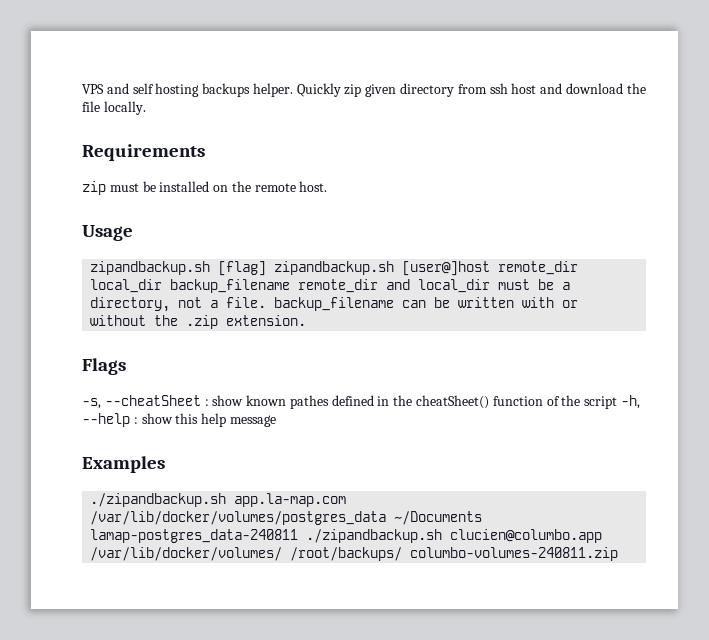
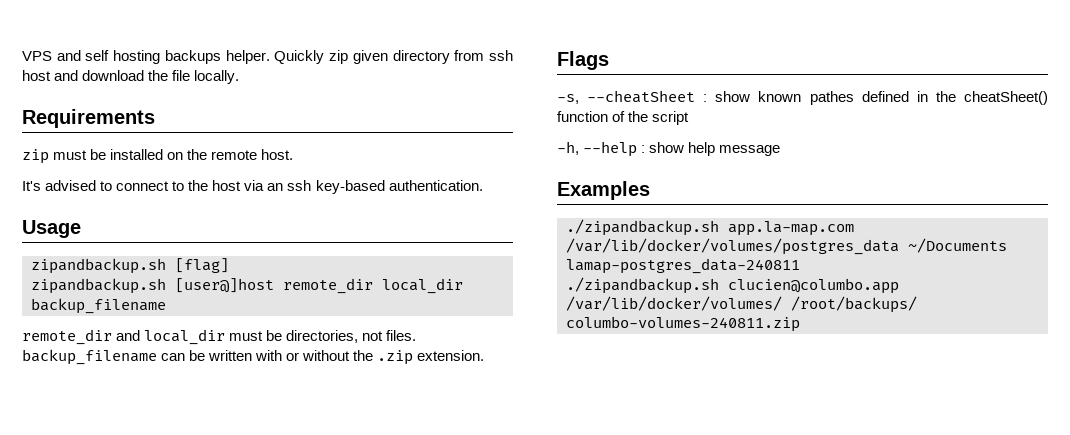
+ It's advised to connect to the host via an ssh key-based authentication.
- zipandbackup.sh [flag] zipandbackup.sh [user@]host remote_dir local_dir backup_filename remote_dir and local_dir must be a directory, not a file. backup_filename can be written with or without the .zip extension.
+ zipandbackup.sh [flag]
+ zipandbackup.sh [user@]host remote_dir local_dir backup_filename
+ remote_dir and local_dir must be directories, not files. backup_filename can be written with or without the .zip extension.
- -s, --cheatSheet : show known pathes defined in the cheatSheet() function of the script -h, --help : show this help message
+ -s, --cheatSheet : show known pathes defined in the cheatSheet() function of the script
+ -h, --help : show help message
- ./zipandbackup.sh app.la-map.com /var/lib/docker/volumes/postgres_data ~/Documents lamap-postgres_data-240811 ./zipandbackup.sh clucien@columbo.app /var/lib/docker/volumes/ /root/backups/ columbo-volumes-240811.zip
+ ./zipandbackup.sh app.la-map.com /var/lib/docker/volumes/postgres_data ~/Documents lamap-postgres_data-240811
+ ./zipandbackup.sh clucien@columbo.app /var/lib/docker/volumes/ /root/backups/ columbo-volumes-240811.zip

